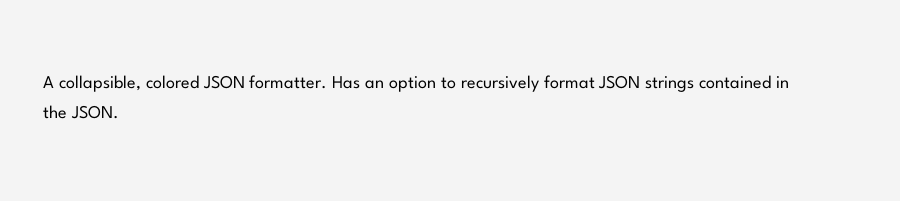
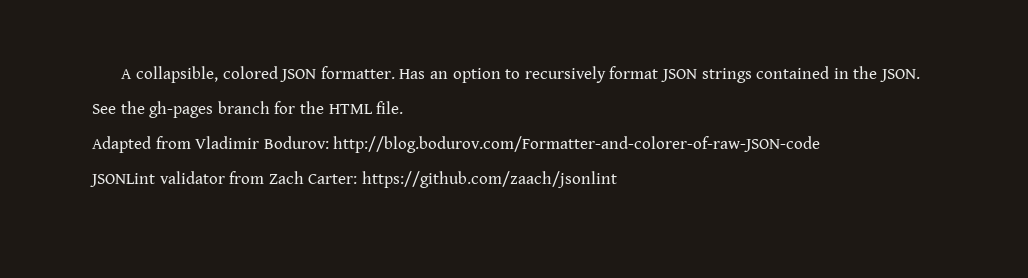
+ See the gh-pages branch for the HTML file.
+ Adapted from Vladimir Bodurov: http://blog.bodurov.com/Formatter-and-colorer-of-raw-JSON-code
+ JSONLint validator from Zach Carter: https://github.com/zaach/jsonlint

